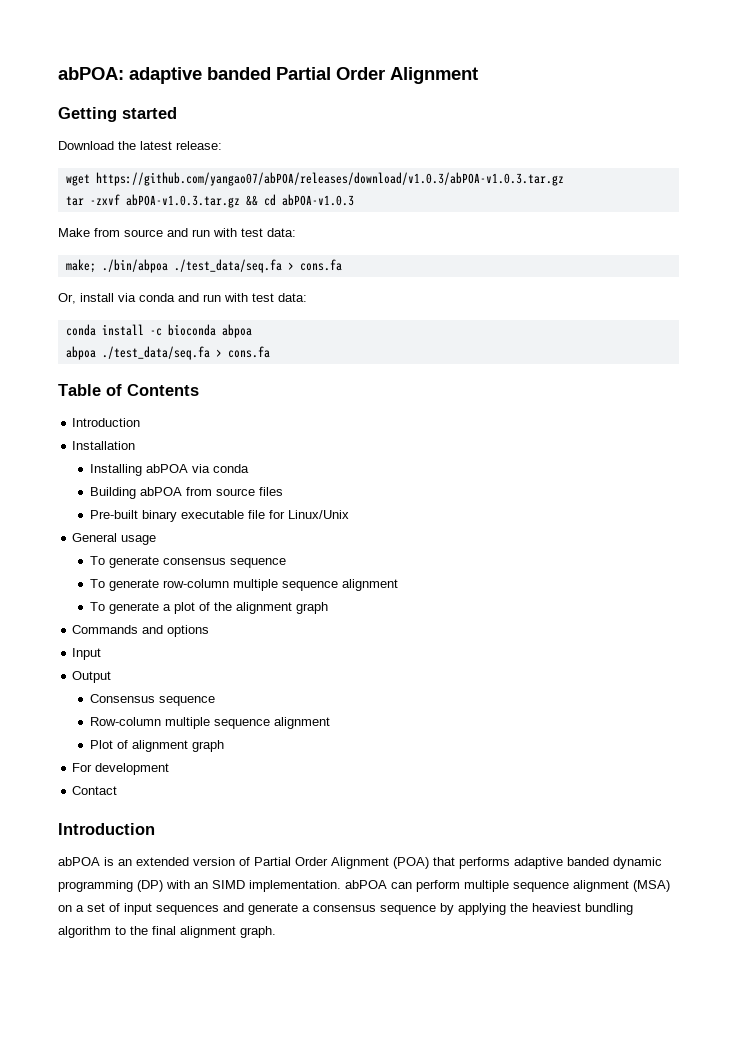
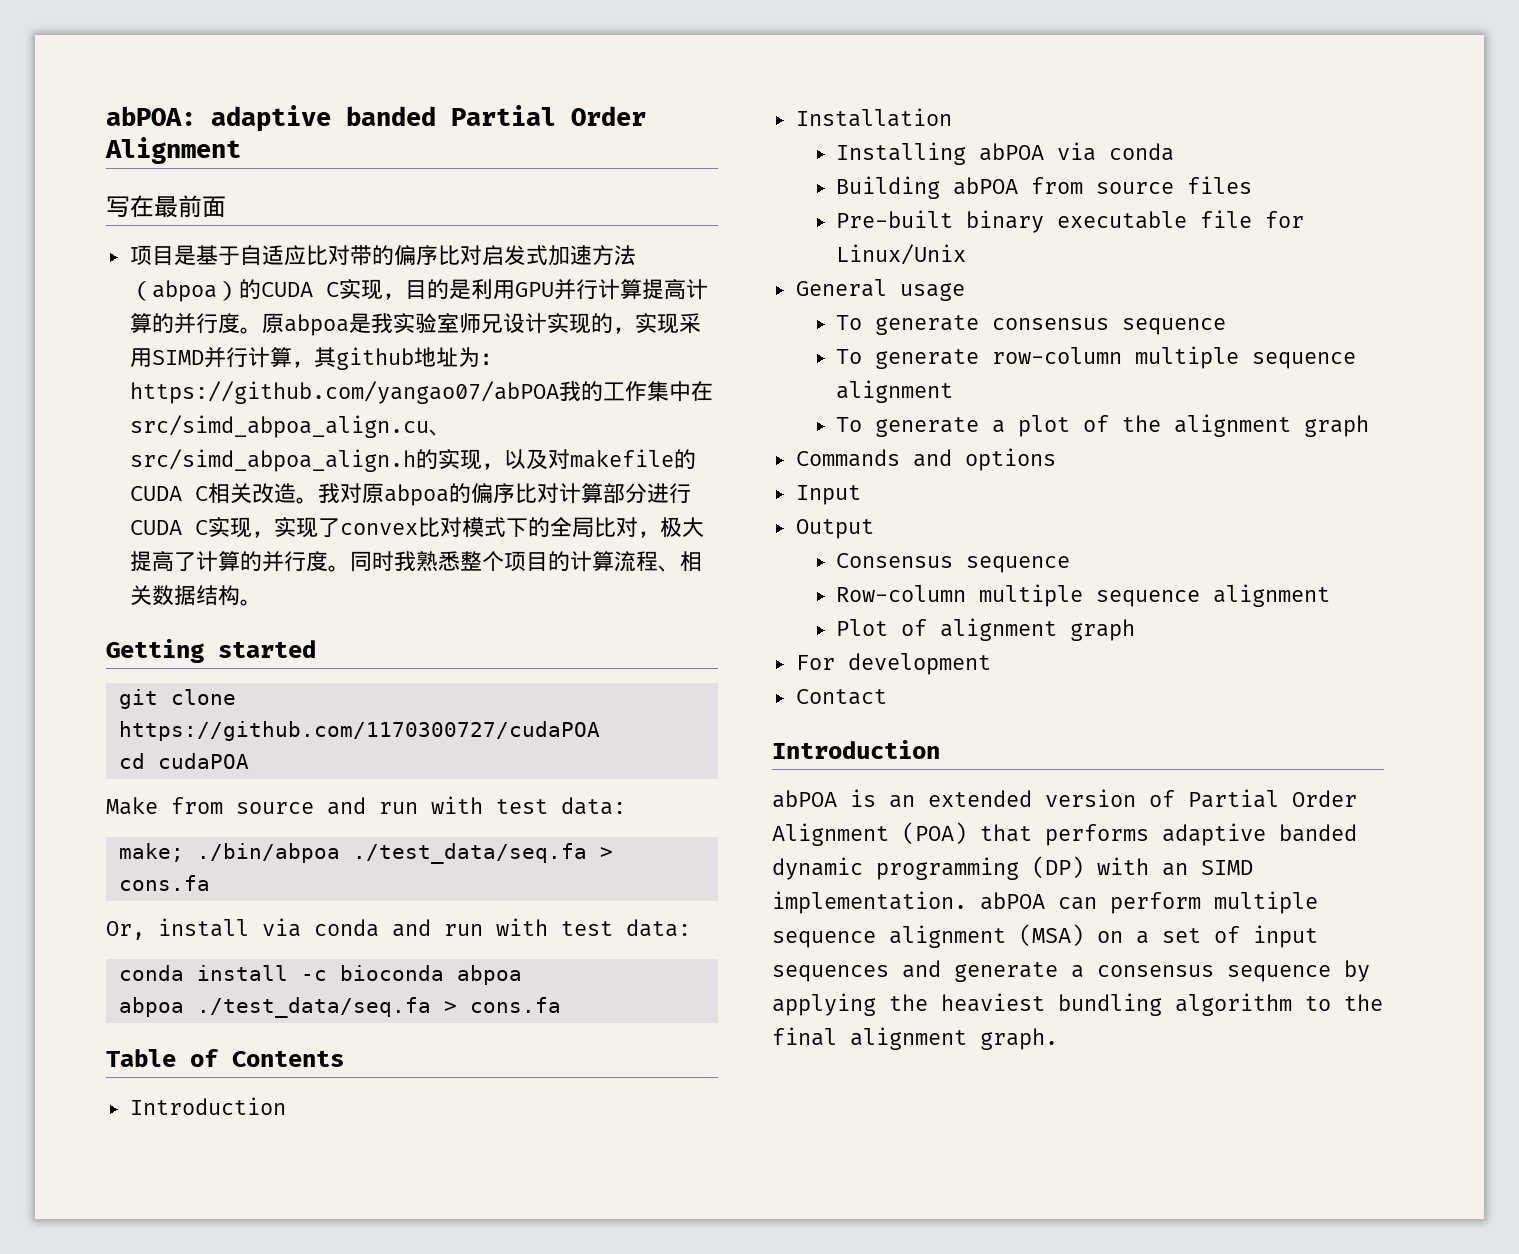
+ 写在最前面
+ 项目是基于自适应比对带的偏序比对启发式加速方法（abpoa）的CUDA C实现，目的是利用GPU并行计算提高计算的并行度。原abpoa是我实验室师兄设计实现的，实现采用SIMD并行计算，其github地址为：https://github.com/yangao07/abPOA我的工作集中在src/simd_abpoa_align.cu、src/simd_abpoa_align.h的实现，以及对makefile的CUDA C相关改造。我对原abpoa的偏序比对计算部分进行CUDA C实现，实现了convex比对模式下的全局比对，极大提高了计算的并行度。同时我熟悉整个项目的计算流程、相关数据结构。
  Getting started
- Download the latest release:
- wget https://github.com/yangao07/abPOA/releases/download/v1.0.3/abPOA-v1.0.3.tar.gz
- tar -zxvf abPOA-v1.0.3.tar.gz && cd abPOA-v1.0.3
+ git clone https://github.com/1170300727/cudaPOA
+ cd cudaPOA

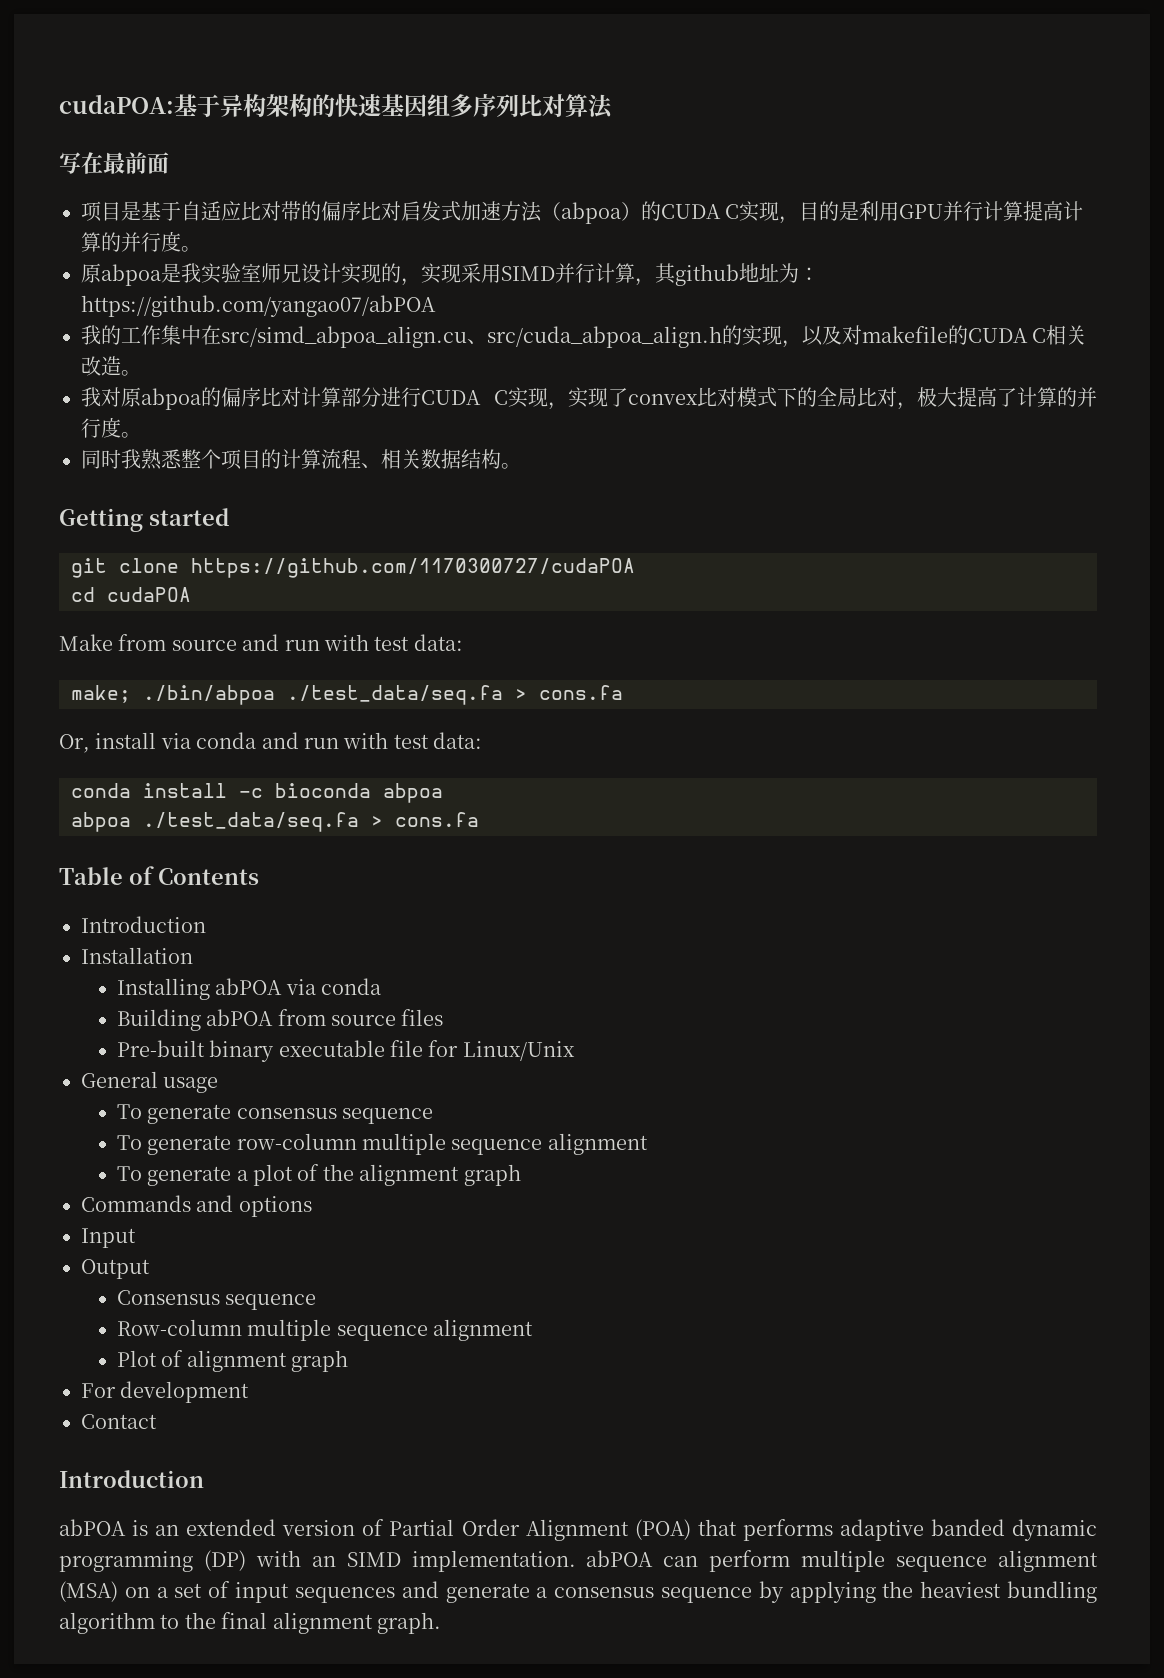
- abPOA: adaptive banded Partial Order Alignment
+ cudaPOA:基于异构架构的快速基因组多序列比对算法
- 项目是基于自适应比对带的偏序比对启发式加速方法（abpoa）的CUDA C实现，目的是利用GPU并行计算提高计算的并行度。原abpoa是我实验室师兄设计实现的，实现采用SIMD并行计算，其github地址为：
+ 项目是基于自适应比对带的偏序比对启发式加速方法（abpoa）的CUDA C实现，目的是利用GPU并行计算提高计算的并行度。
+ 原abpoa是我实验室师兄设计实现的，实现采用SIMD并行计算，其github地址为：
- https://github.com/yangao07/abPOA我的工作集中在src/simd_abpoa_align.cu、src/simd_abpoa_align.h的实现，以及对makefile的CUDA C相关改造。我对原abpoa的偏序比对计算部分进行CUDA C实现，实现了convex比对模式下的全局比对，极大提高了计算的并行度。同时我熟悉整个项目的计算流程、相关数据结构。
+ https://github.com/yangao07/abPOA
+ 我的工作集中在src/simd_abpoa_align.cu、src/cuda_abpoa_align.h的实现，以及对makefile的CUDA C相关改造。
+ 我对原abpoa的偏序比对计算部分进行CUDA C实现，实现了convex比对模式下的全局比对，极大提高了计算的并行度。
+ 同时我熟悉整个项目的计算流程、相关数据结构。

